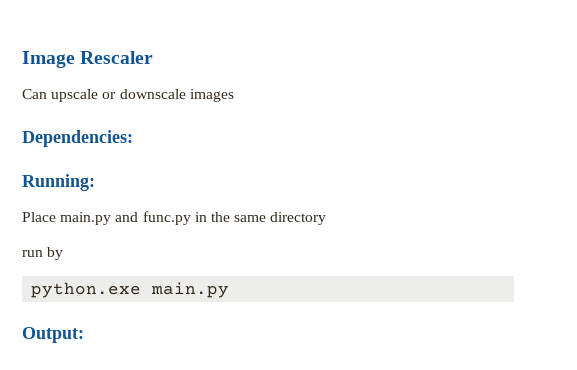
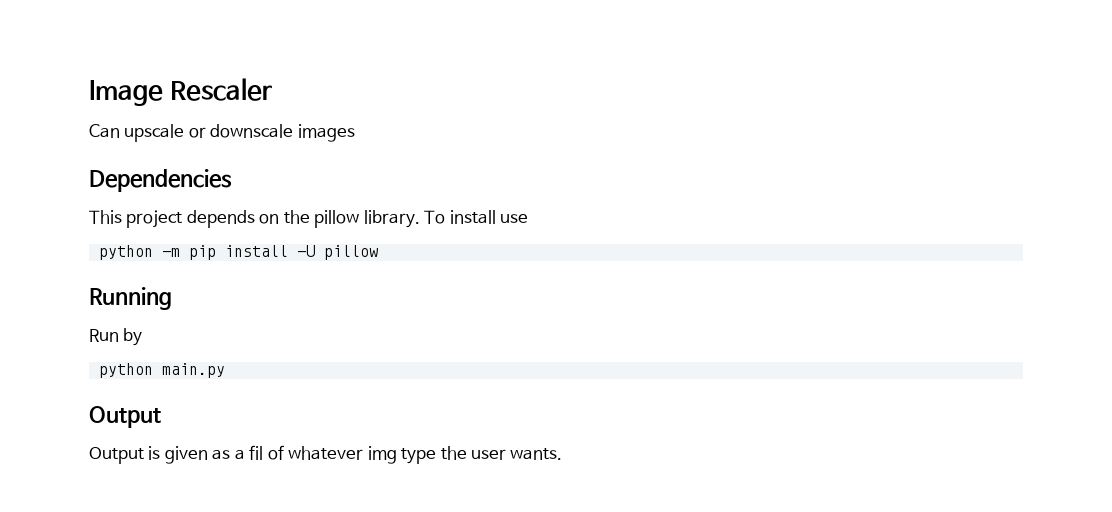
- Dependencies:
- Running:
- Place main.py and func.py in the same directory
- run by
+ Dependencies
+ This project depends on the pillow library. To install use
+ python -m pip install -U pillow
+ Running
+ Run by
- python.exe main.py
- Output:
+ python main.py
+ Output
+ Output is given as a fil of whatever img type the user wants.

